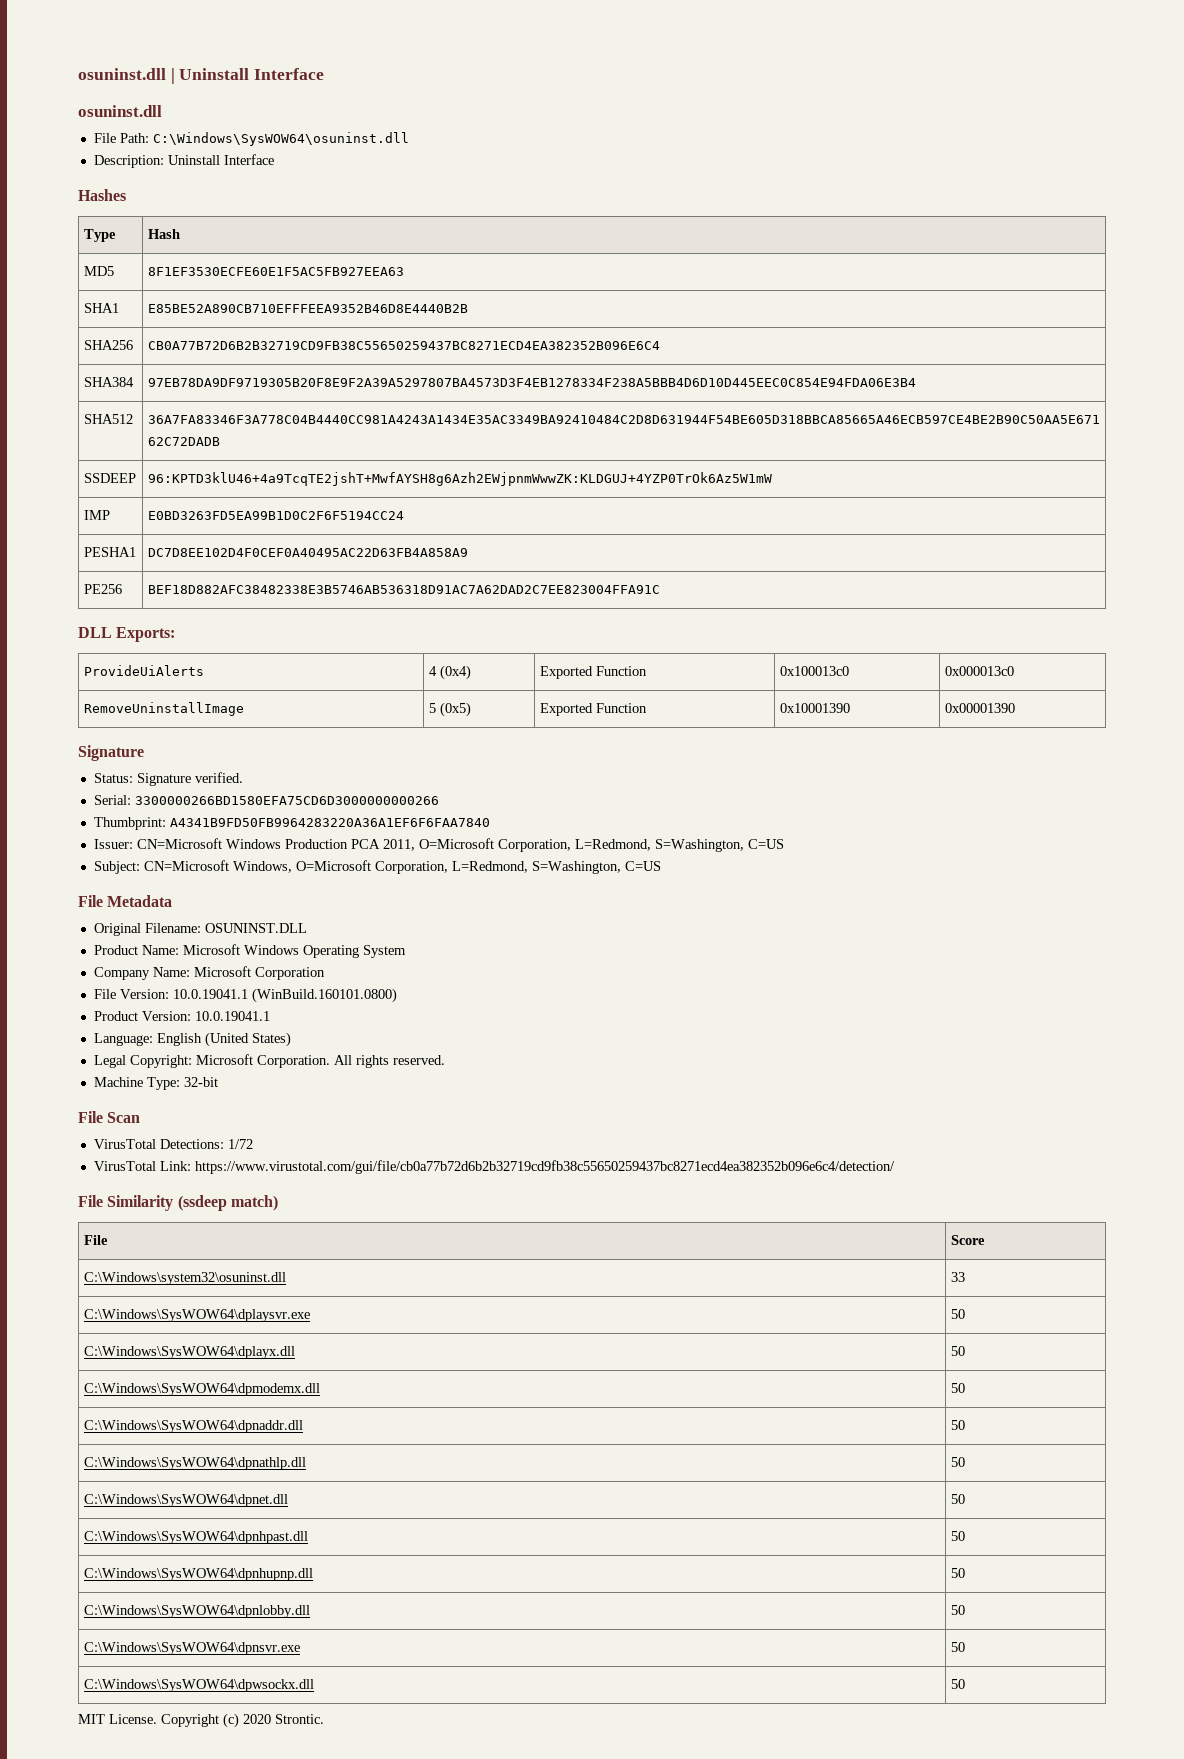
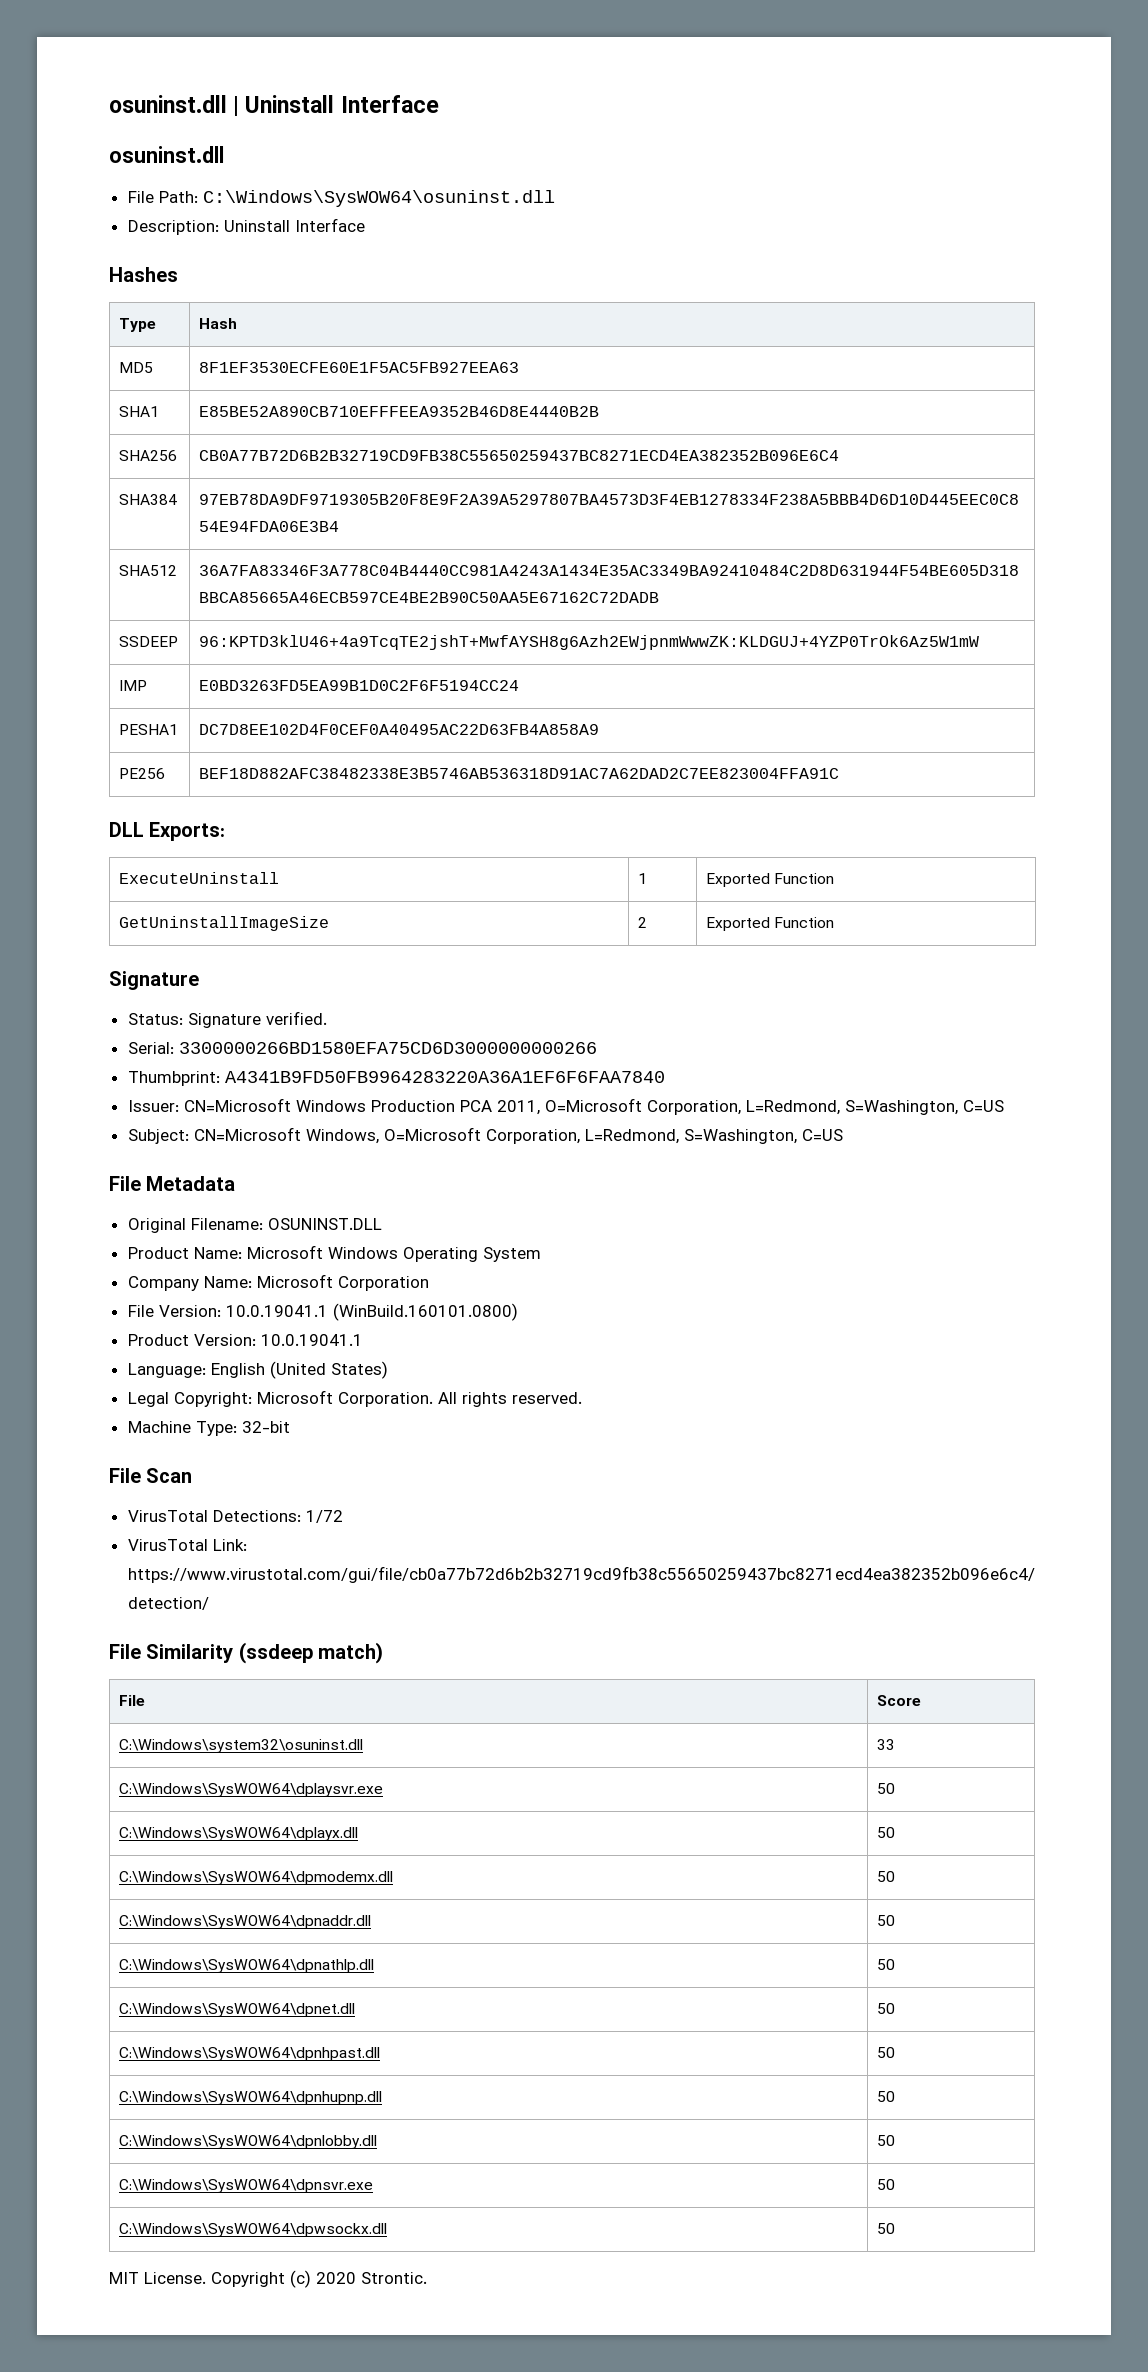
- ProvideUiAlerts | 4 (0x4) | Exported Function | 0x100013c0 | 0x000013c0
- RemoveUninstallImage | 5 (0x5) | Exported Function | 0x10001390 | 0x00001390
+ ExecuteUninstall | 1 | Exported Function
+ GetUninstallImageSize | 2 | Exported Function

